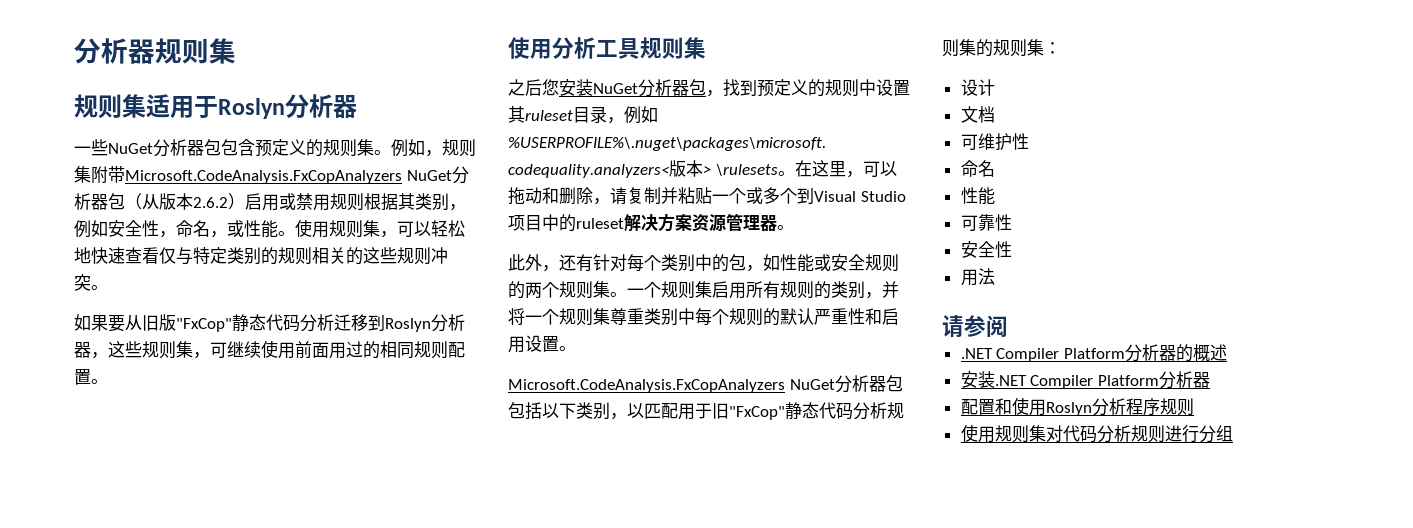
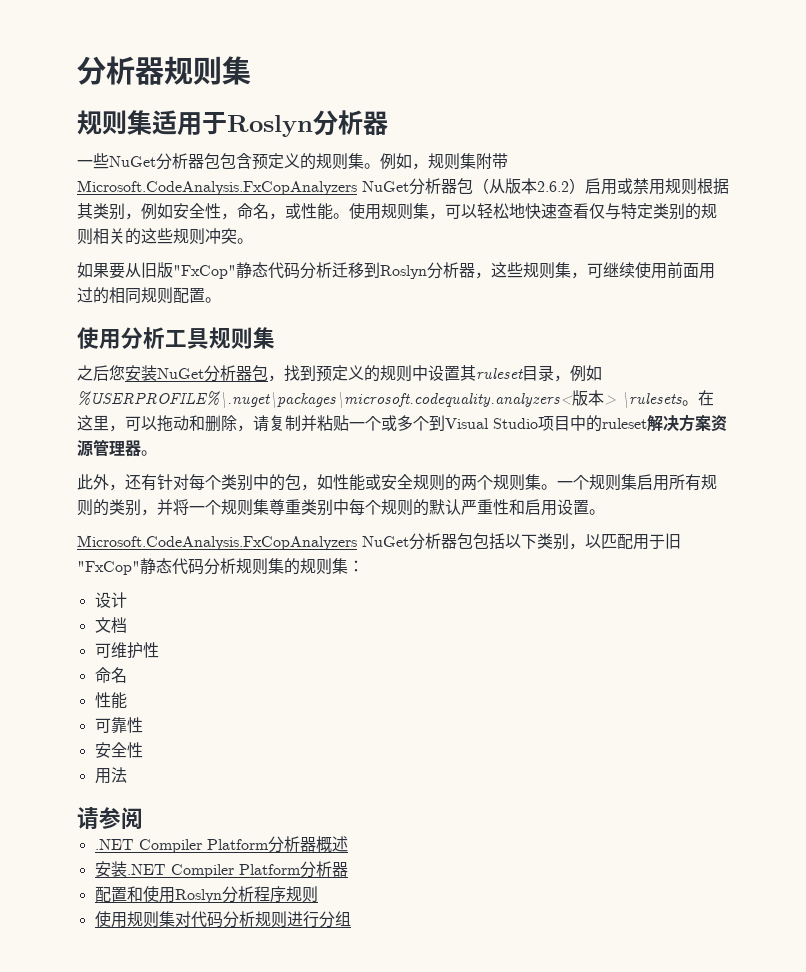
- .NET Compiler Platform分析器的概述
+ .NET Compiler Platform分析器概述

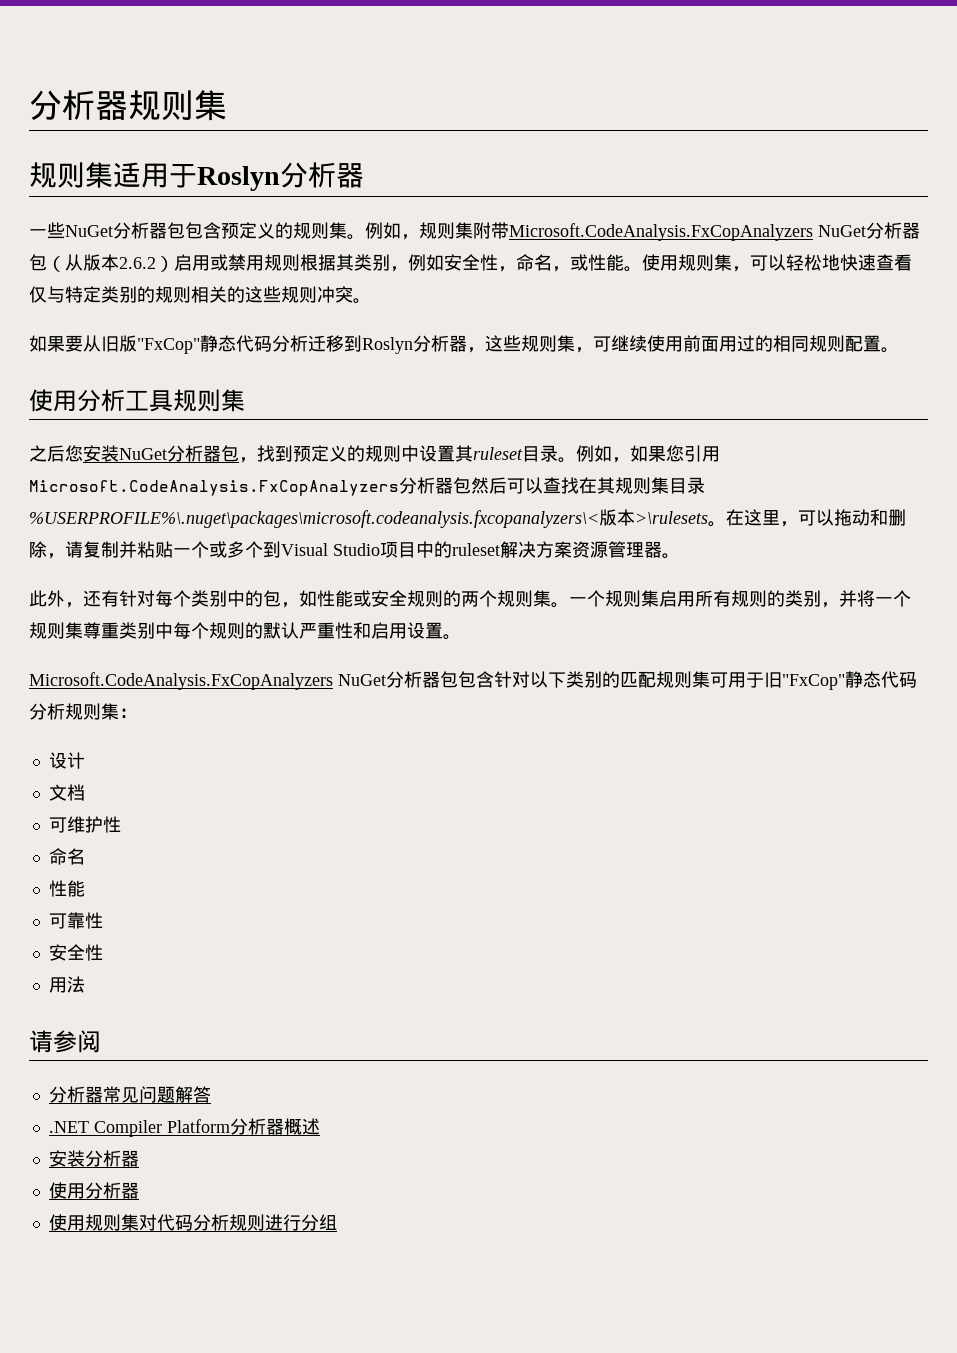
- 之后您安装NuGet分析器包，找到预定义的规则中设置其ruleset目录，例如%USERPROFILE%\.nuget\packages\microsoft.codequality.analyzers<版本> \rulesets。
+ 之后您安装NuGet分析器包，找到预定义的规则中设置其ruleset目录。例如，如果您引用Microsoft.CodeAnalysis.FxCopAnalyzers分析器包然后可以查找在其规则集目录%USERPROFILE%\.nuget\packages\microsoft.codeanalysis.fxcopanalyzers\<版本>\rulesets。
- Microsoft.CodeAnalysis.FxCopAnalyzers NuGet分析器包包括以下类别，以匹配用于旧"FxCop"静态代码分析规则集的规则集：
+ Microsoft.CodeAnalysis.FxCopAnalyzers NuGet分析器包包含针对以下类别的匹配规则集可用于旧"FxCop"静态代码分析规则集：
+ 分析器常见问题解答
- 安装.NET Compiler Platform分析器
- 配置和使用Roslyn分析程序规则
+ 安装分析器
+ 使用分析器

